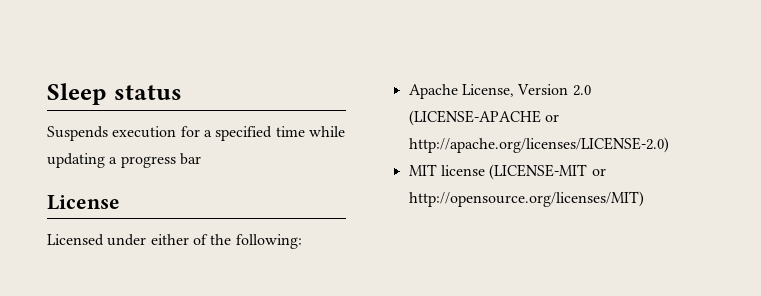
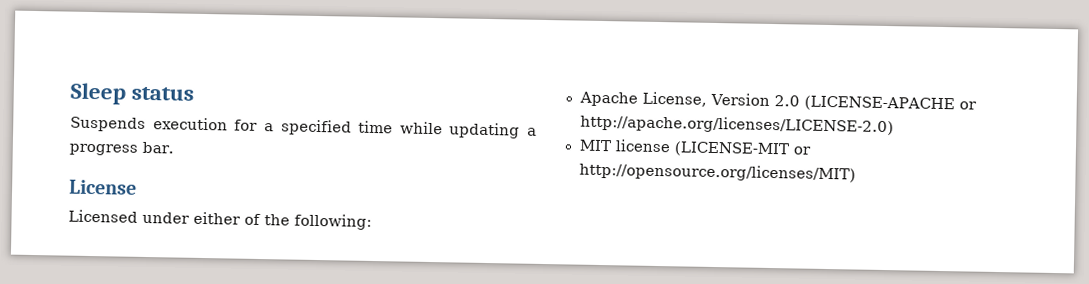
- Suspends execution for a specified time while updating a progress bar
+ Suspends execution for a specified time while updating a progress bar.

